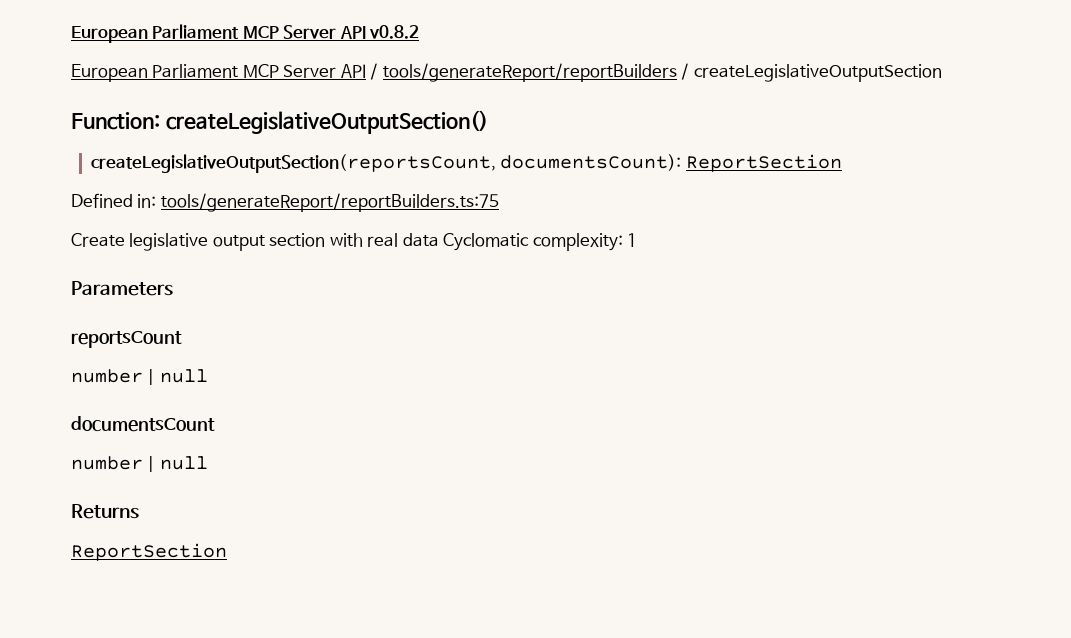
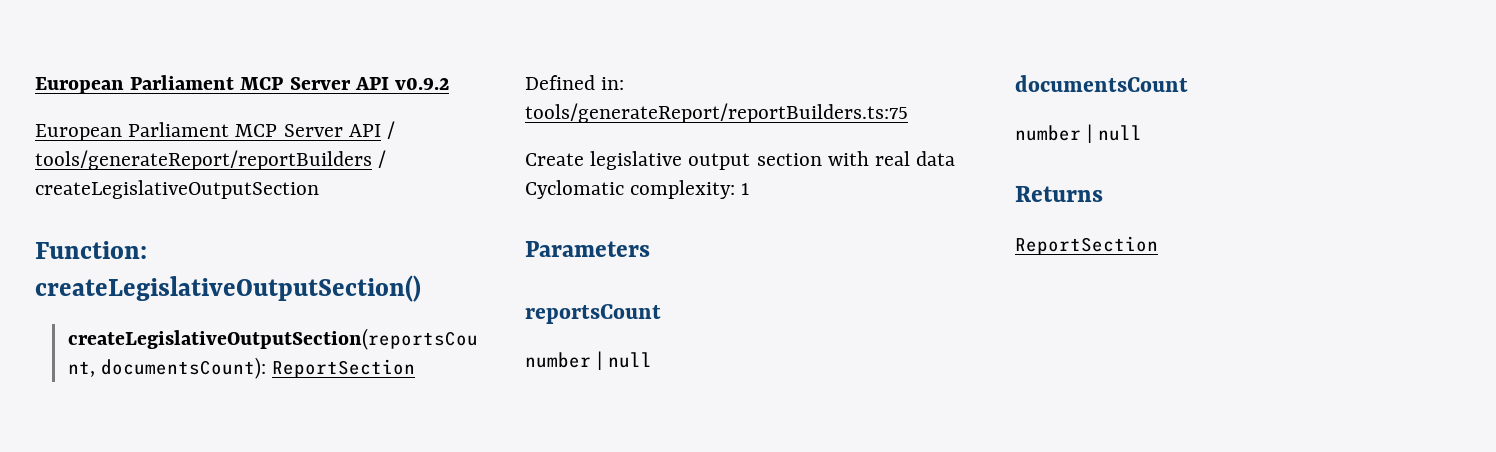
- European Parliament MCP Server API v0.8.2
+ European Parliament MCP Server API v0.9.2

